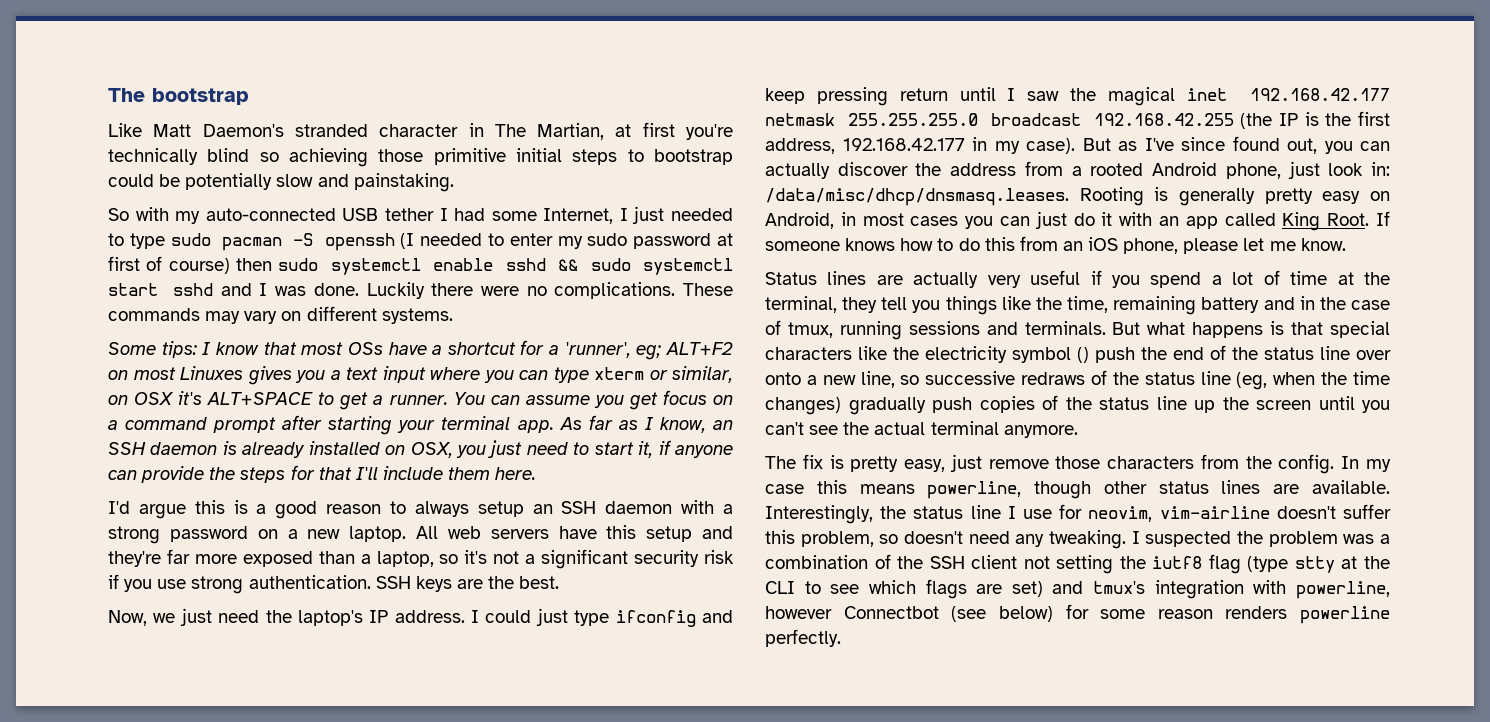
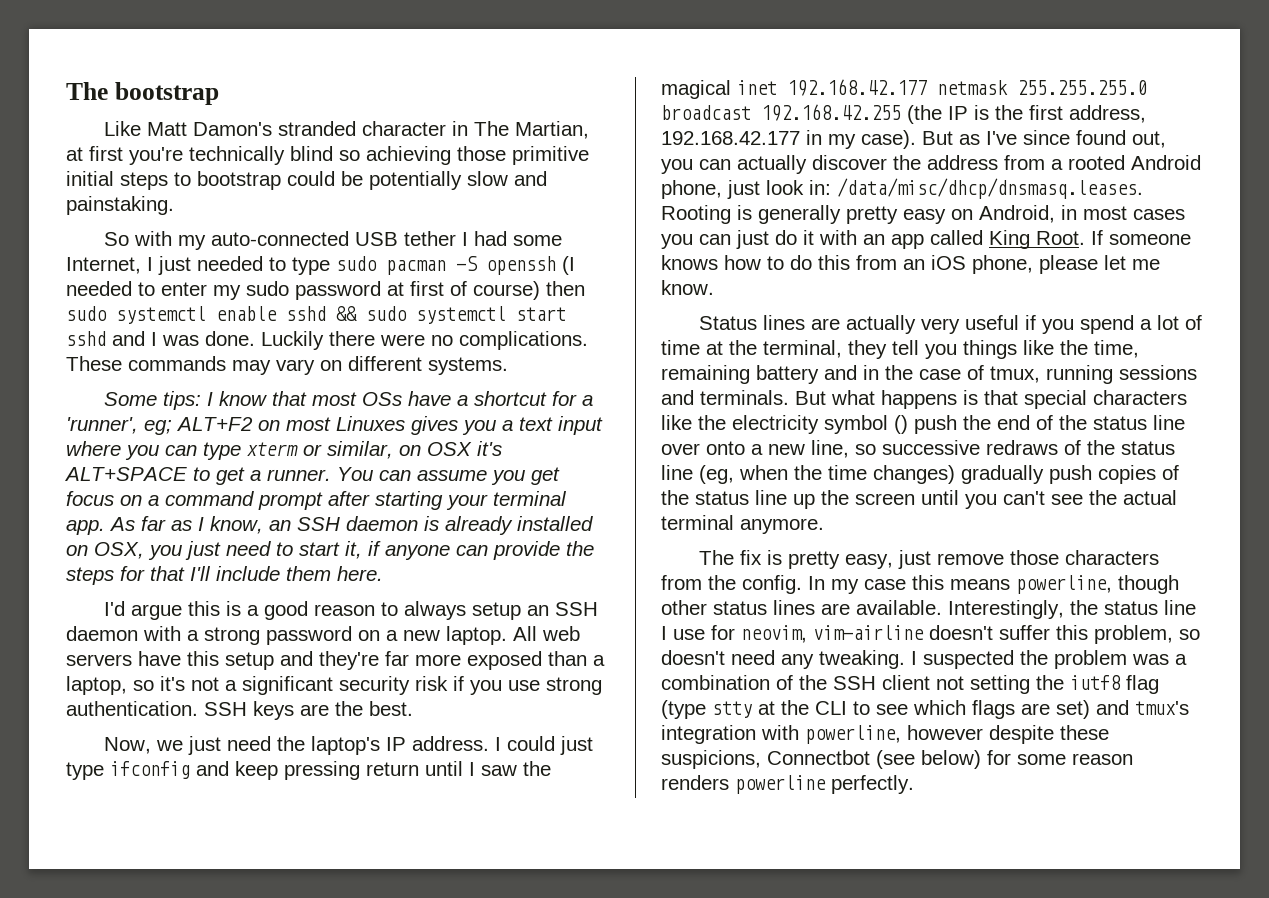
- Like Matt Daemon's stranded character in The Martian, at first you're technically blind so achieving those primitive initial steps to bootstrap could be potentially slow and painstaking.
+ Like Matt Damon's stranded character in The Martian, at first you're technically blind so achieving those primitive initial steps to bootstrap could be potentially slow and painstaking.
- I suspected the problem was a combination of the SSH client not setting the iutf8 flag (type stty at the CLI to see which flags are set) and tmux's integration with powerline, however Connectbot (see below) for some reason renders powerline perfectly.
+ I suspected the problem was a combination of the SSH client not setting the iutf8 flag (type stty at the CLI to see which flags are set) and tmux's integration with powerline, however despite these suspicions, Connectbot (see below) for some reason renders powerline perfectly.

